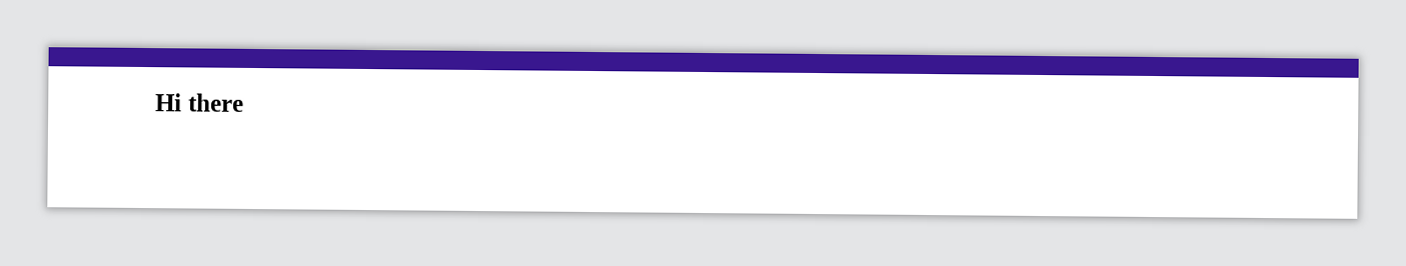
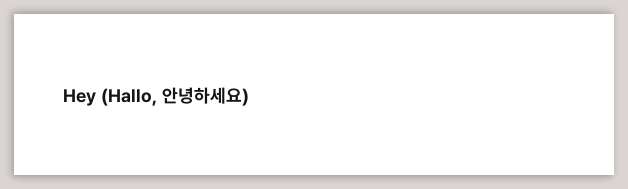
- Hi there
+ Hey (Hallo, 안녕하세요)

